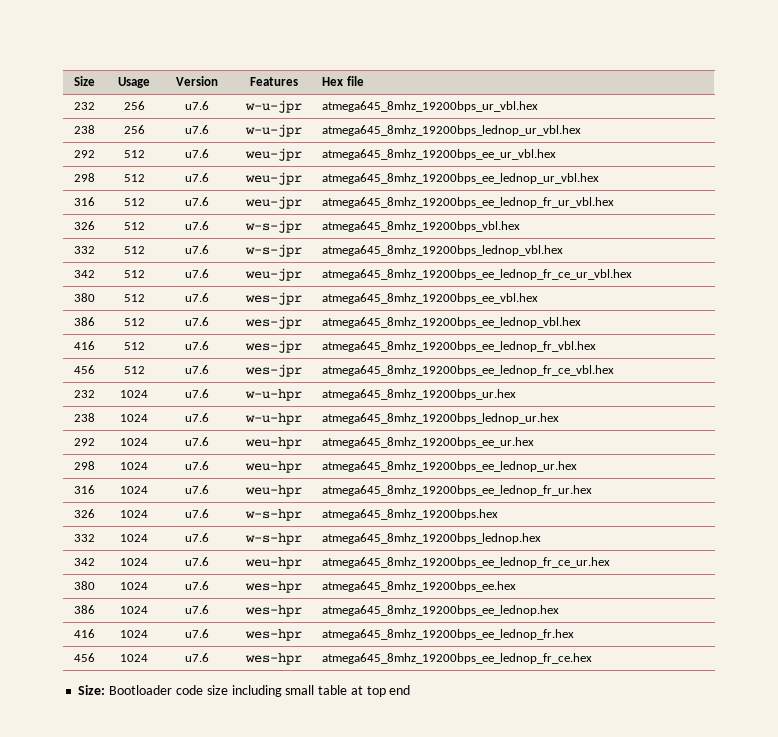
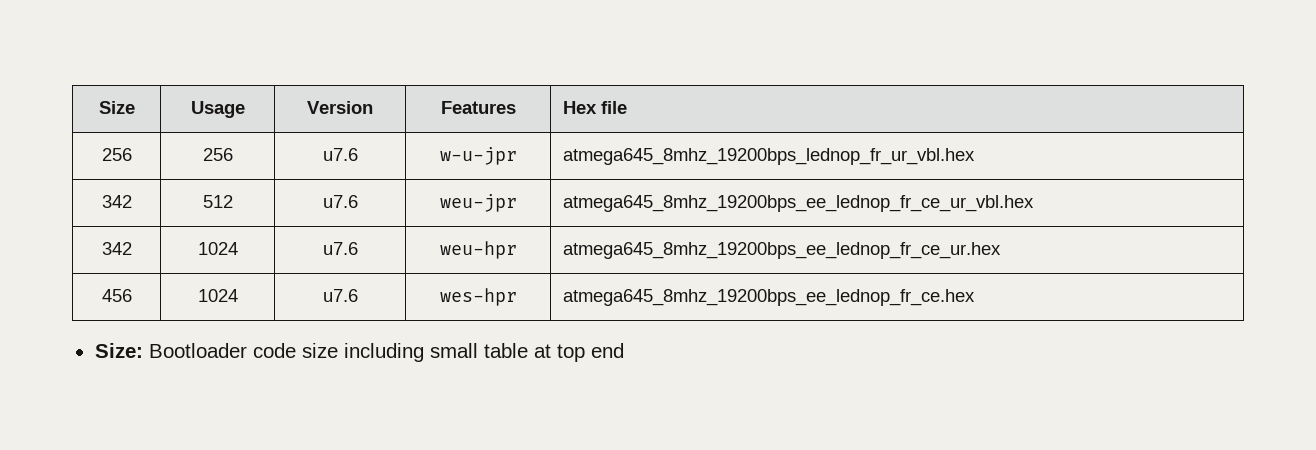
- 232 | 256 | u7.6 | w-u-jpr | atmega645_8mhz_19200bps_ur_vbl.hex
- 238 | 256 | u7.6 | w-u-jpr | atmega645_8mhz_19200bps_lednop_ur_vbl.hex
- 292 | 512 | u7.6 | weu-jpr | atmega645_8mhz_19200bps_ee_ur_vbl.hex
- 298 | 512 | u7.6 | weu-jpr | atmega645_8mhz_19200bps_ee_lednop_ur_vbl.hex
- 316 | 512 | u7.6 | weu-jpr | atmega645_8mhz_19200bps_ee_lednop_fr_ur_vbl.hex
- 326 | 512 | u7.6 | w-s-jpr | atmega645_8mhz_19200bps_vbl.hex
- 332 | 512 | u7.6 | w-s-jpr | atmega645_8mhz_19200bps_lednop_vbl.hex
+ 256 | 256 | u7.6 | w-u-jpr | atmega645_8mhz_19200bps_lednop_fr_ur_vbl.hex
- 380 | 512 | u7.6 | wes-jpr | atmega645_8mhz_19200bps_ee_vbl.hex
- 386 | 512 | u7.6 | wes-jpr | atmega645_8mhz_19200bps_ee_lednop_vbl.hex
- 416 | 512 | u7.6 | wes-jpr | atmega645_8mhz_19200bps_ee_lednop_fr_vbl.hex
- 456 | 512 | u7.6 | wes-jpr | atmega645_8mhz_19200bps_ee_lednop_fr_ce_vbl.hex
- 232 | 1024 | u7.6 | w-u-hpr | atmega645_8mhz_19200bps_ur.hex
- 238 | 1024 | u7.6 | w-u-hpr | atmega645_8mhz_19200bps_lednop_ur.hex
- 292 | 1024 | u7.6 | weu-hpr | atmega645_8mhz_19200bps_ee_ur.hex
- 298 | 1024 | u7.6 | weu-hpr | atmega645_8mhz_19200bps_ee_lednop_ur.hex
- 316 | 1024 | u7.6 | weu-hpr | atmega645_8mhz_19200bps_ee_lednop_fr_ur.hex
- 326 | 1024 | u7.6 | w-s-hpr | atmega645_8mhz_19200bps.hex
- 332 | 1024 | u7.6 | w-s-hpr | atmega645_8mhz_19200bps_lednop.hex
- 380 | 1024 | u7.6 | wes-hpr | atmega645_8mhz_19200bps_ee.hex
- 386 | 1024 | u7.6 | wes-hpr | atmega645_8mhz_19200bps_ee_lednop.hex
- 416 | 1024 | u7.6 | wes-hpr | atmega645_8mhz_19200bps_ee_lednop_fr.hex

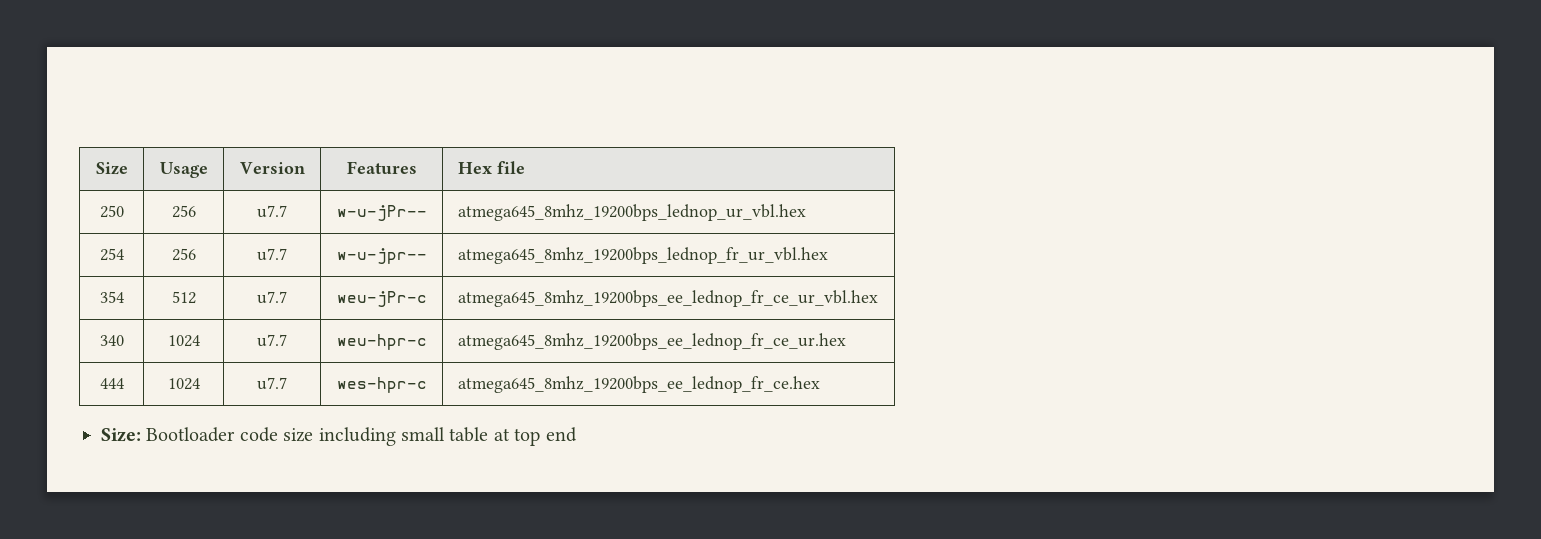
- 256 | 256 | u7.6 | w-u-jpr | atmega645_8mhz_19200bps_lednop_fr_ur_vbl.hex
+ 250 | 256 | u7.7 | w-u-jPr-- | atmega645_8mhz_19200bps_lednop_ur_vbl.hex
+ 254 | 256 | u7.7 | w-u-jpr-- | atmega645_8mhz_19200bps_lednop_fr_ur_vbl.hex
- 342 | 512 | u7.6 | weu-jpr | atmega645_8mhz_19200bps_ee_lednop_fr_ce_ur_vbl.hex
+ 354 | 512 | u7.7 | weu-jPr-c | atmega645_8mhz_19200bps_ee_lednop_fr_ce_ur_vbl.hex
- 342 | 1024 | u7.6 | weu-hpr | atmega645_8mhz_19200bps_ee_lednop_fr_ce_ur.hex
+ 340 | 1024 | u7.7 | weu-hpr-c | atmega645_8mhz_19200bps_ee_lednop_fr_ce_ur.hex
- 456 | 1024 | u7.6 | wes-hpr | atmega645_8mhz_19200bps_ee_lednop_fr_ce.hex
+ 444 | 1024 | u7.7 | wes-hpr-c | atmega645_8mhz_19200bps_ee_lednop_fr_ce.hex

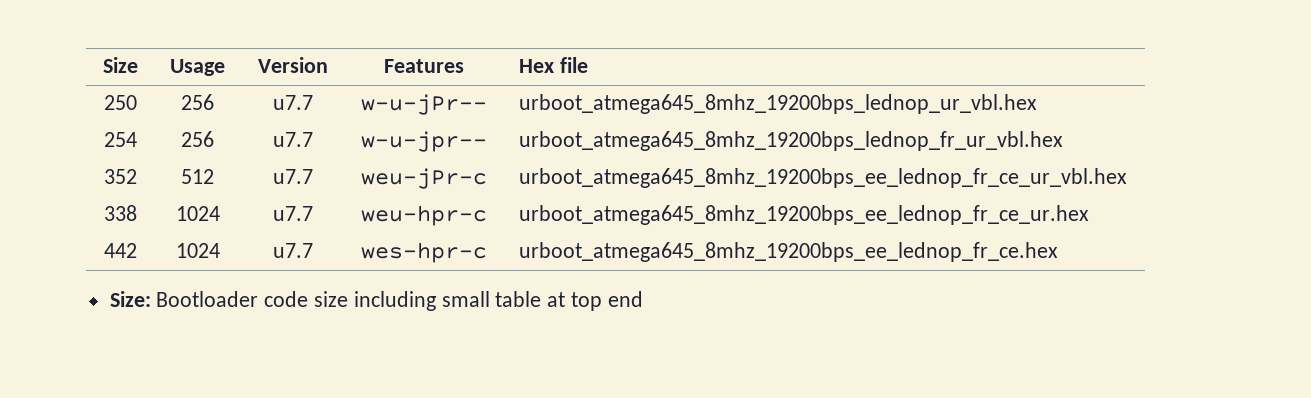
- 250 | 256 | u7.7 | w-u-jPr-- | atmega645_8mhz_19200bps_lednop_ur_vbl.hex
+ 250 | 256 | u7.7 | w-u-jPr-- | urboot_atmega645_8mhz_19200bps_lednop_ur_vbl.hex
- 254 | 256 | u7.7 | w-u-jpr-- | atmega645_8mhz_19200bps_lednop_fr_ur_vbl.hex
- 354 | 512 | u7.7 | weu-jPr-c | atmega645_8mhz_19200bps_ee_lednop_fr_ce_ur_vbl.hex
- 340 | 1024 | u7.7 | weu-hpr-c | atmega645_8mhz_19200bps_ee_lednop_fr_ce_ur.hex
- 444 | 1024 | u7.7 | wes-hpr-c | atmega645_8mhz_19200bps_ee_lednop_fr_ce.hex
+ 254 | 256 | u7.7 | w-u-jpr-- | urboot_atmega645_8mhz_19200bps_lednop_fr_ur_vbl.hex
+ 352 | 512 | u7.7 | weu-jPr-c | urboot_atmega645_8mhz_19200bps_ee_lednop_fr_ce_ur_vbl.hex
+ 338 | 1024 | u7.7 | weu-hpr-c | urboot_atmega645_8mhz_19200bps_ee_lednop_fr_ce_ur.hex
+ 442 | 1024 | u7.7 | wes-hpr-c | urboot_atmega645_8mhz_19200bps_ee_lednop_fr_ce.hex

